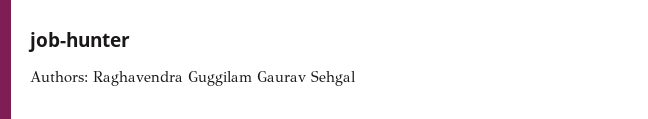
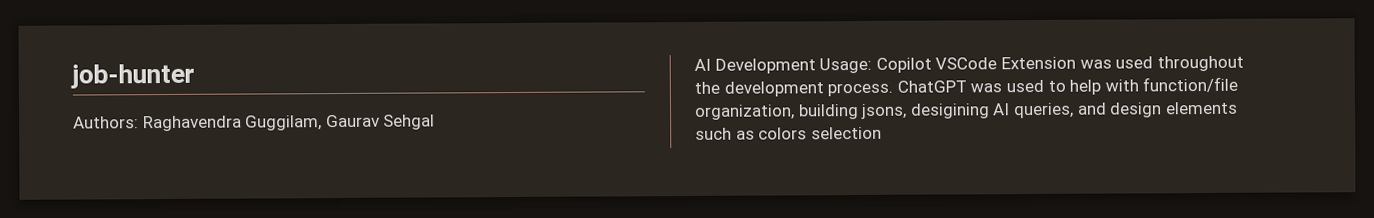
- Authors: Raghavendra Guggilam Gaurav Sehgal
+ Authors: Raghavendra Guggilam, Gaurav Sehgal
+ AI Development Usage: Copilot VSCode Extension was used throughout the development process. ChatGPT was used to help with function/file organization, building jsons, desigining AI queries, and design elements such as colors selection

